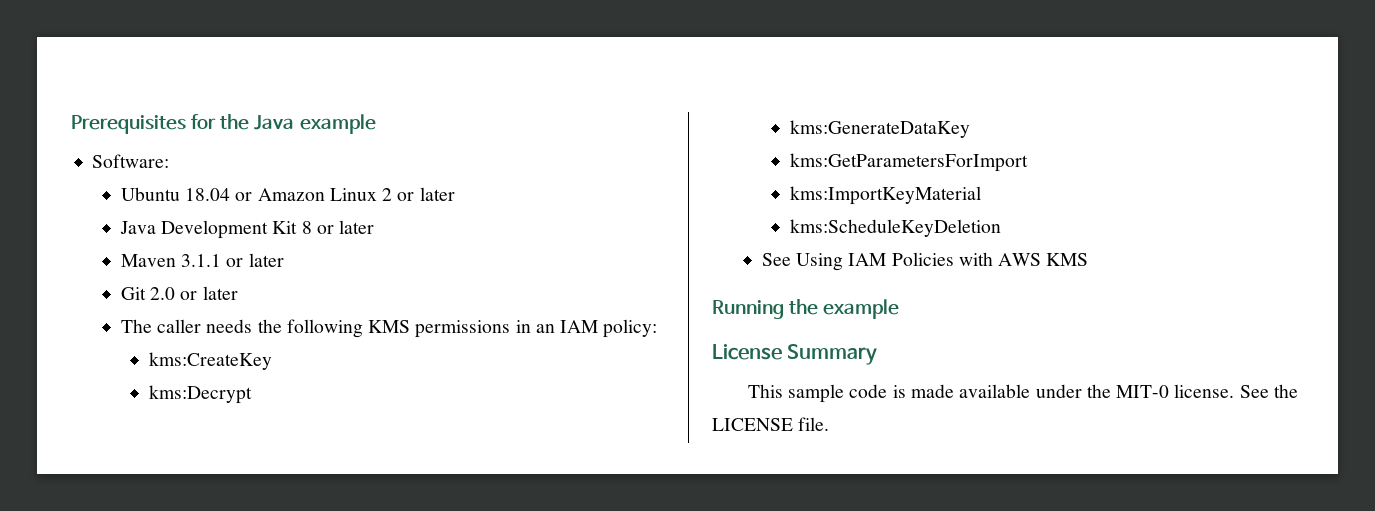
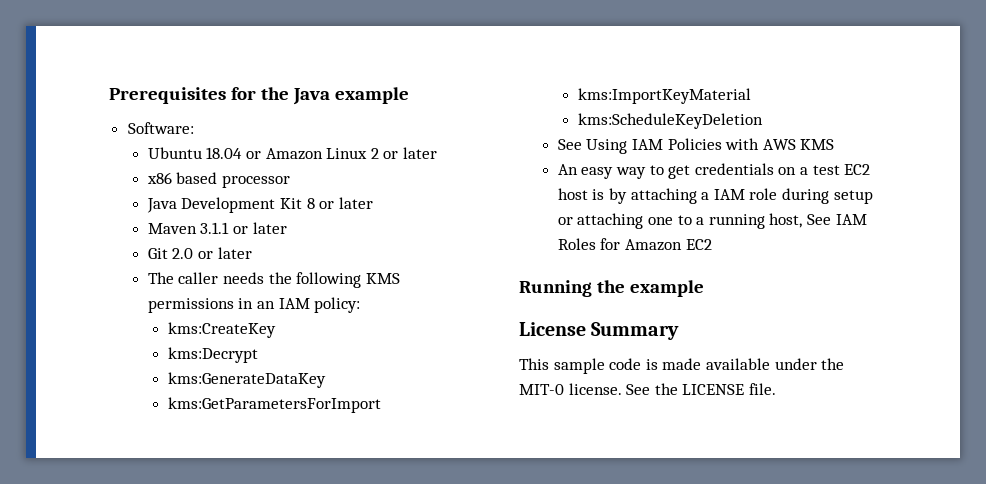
+ x86 based processor
+ An easy way to get credentials on a test EC2 host is by attaching a IAM role during setup or attaching one to a running host, See IAM Roles for Amazon EC2

